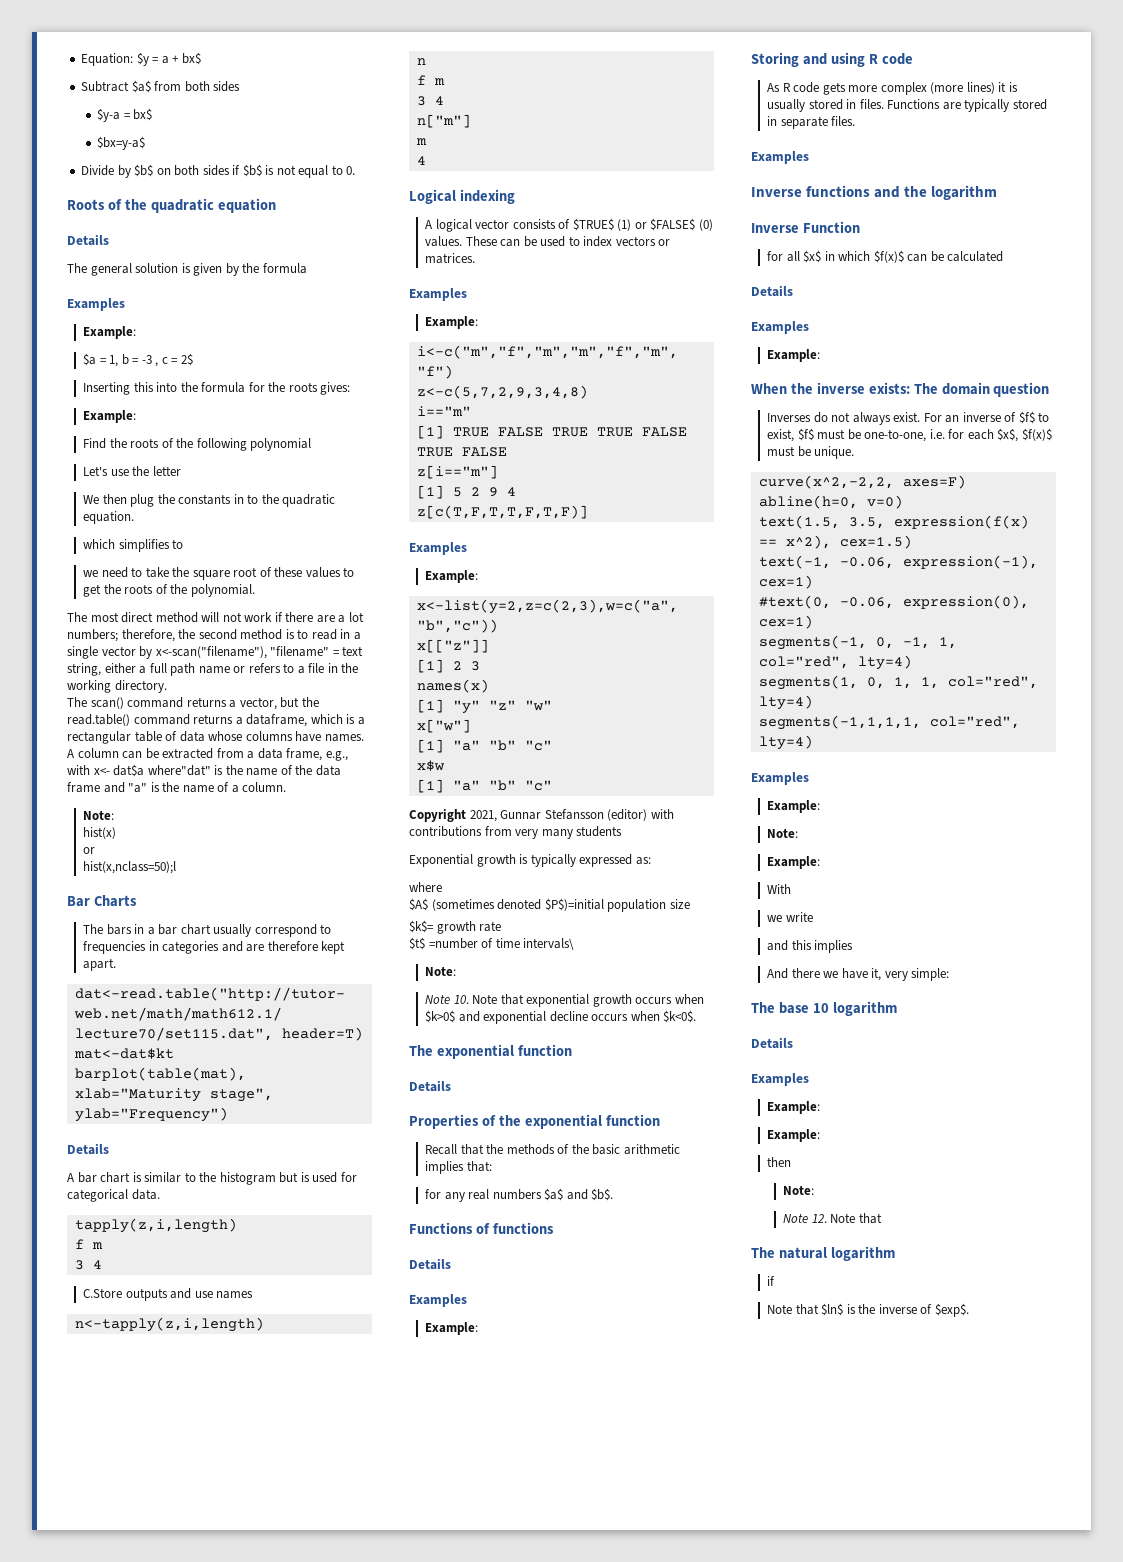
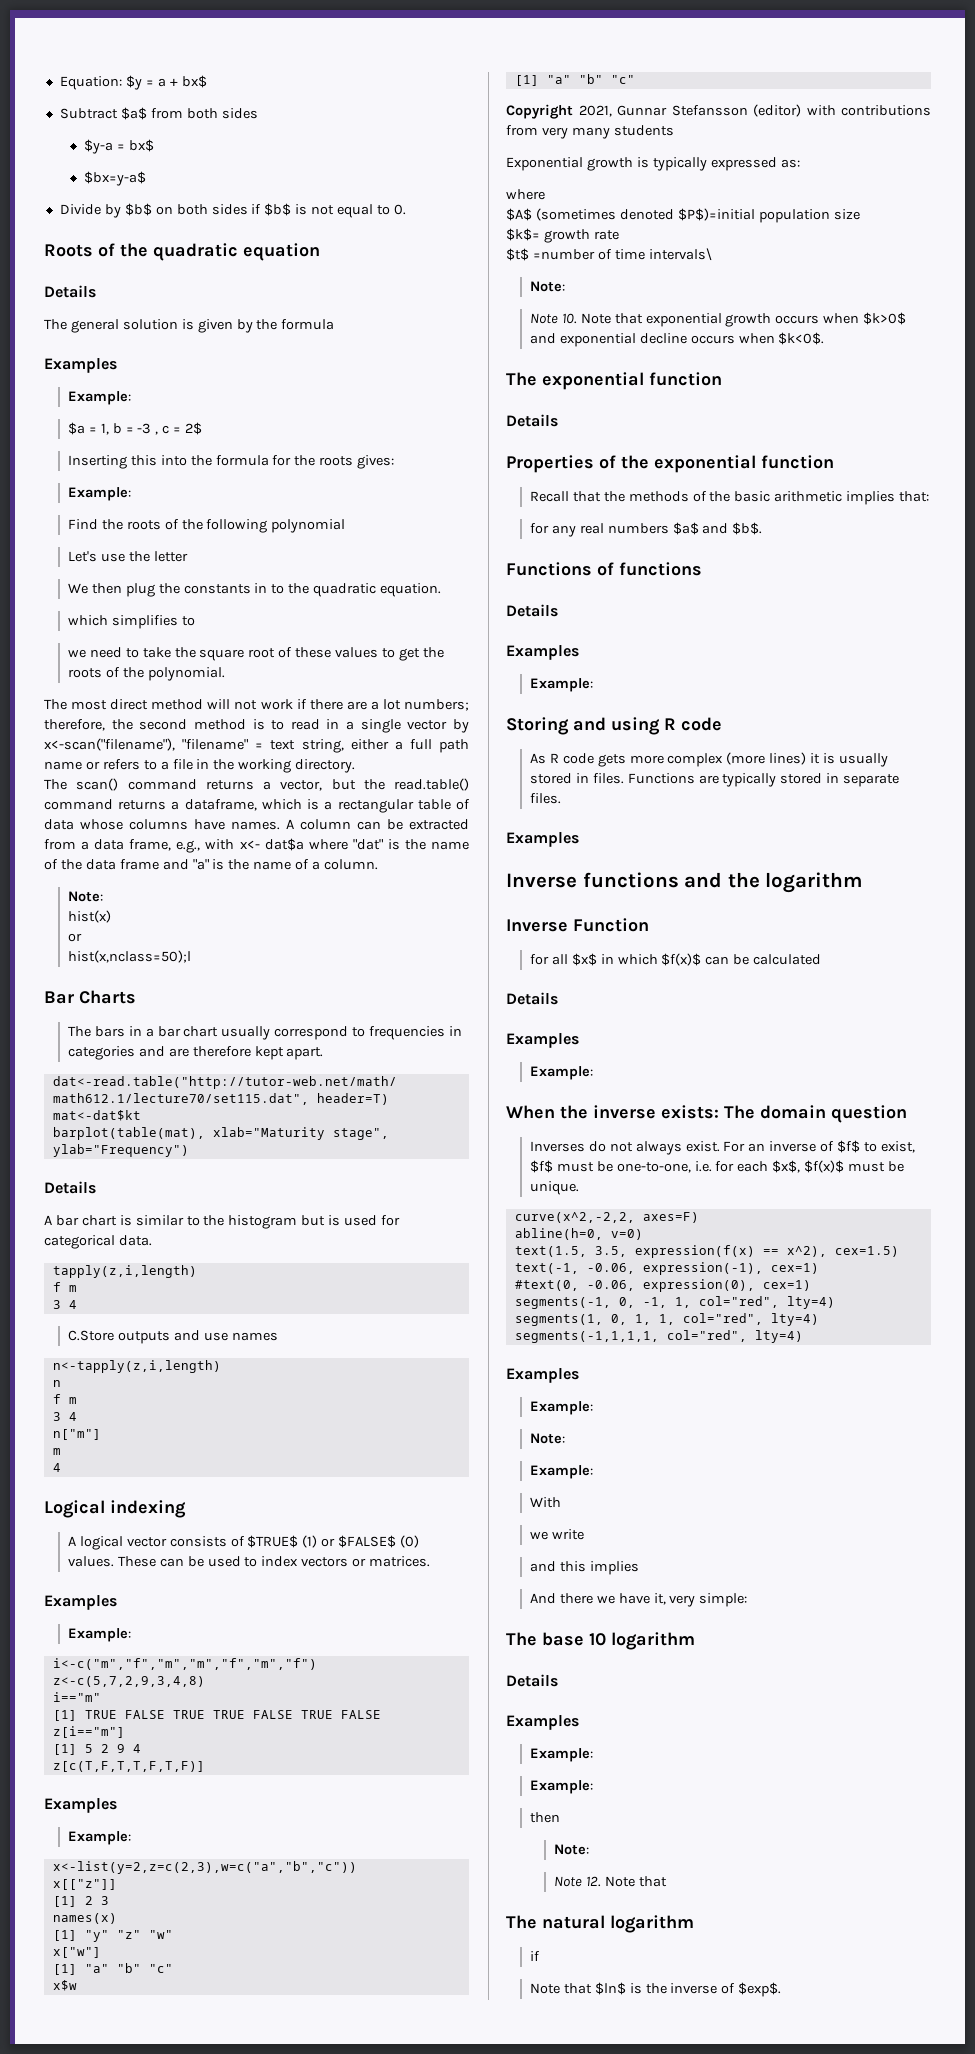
- A column can be extracted from a data frame, e.g., with x<- dat$a where"dat" is the name of the data frame and "a" is the name of a column.
+ A column can be extracted from a data frame, e.g., with x<- dat$a where "dat" is the name of the data frame and "a" is the name of a column.

